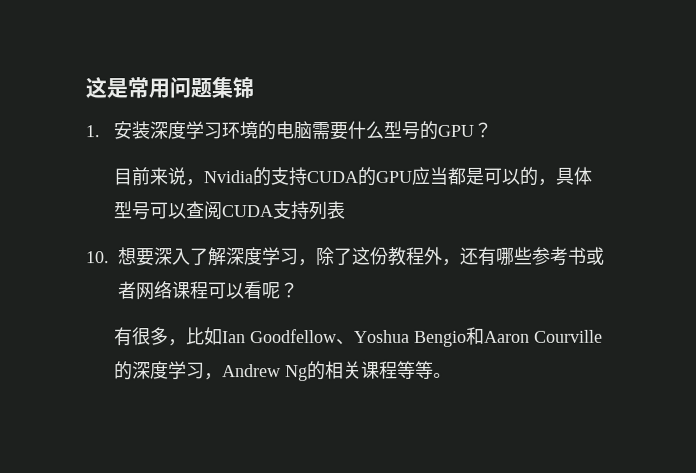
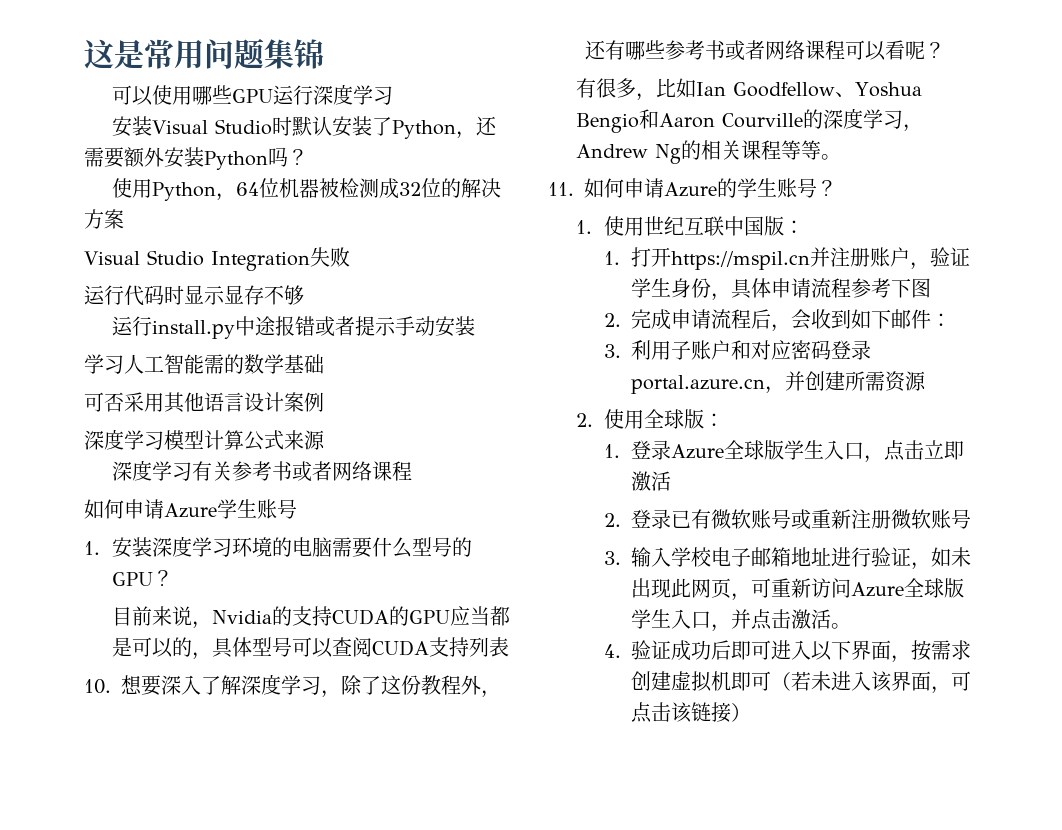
+ 可以使用哪些GPU运行深度学习
+ 安装Visual Studio时默认安装了Python，还需要额外安装Python吗？
+ 使用Python，64位机器被检测成32位的解决方案
+ Visual Studio Integration失败
+ 运行代码时显示显存不够
+ 运行install.py中途报错或者提示手动安装
+ 学习人工智能需的数学基础
+ 可否采用其他语言设计案例
+ 深度学习模型计算公式来源
+ 深度学习有关参考书或者网络课程
+ 如何申请Azure学生账号
+ 11.如何申请Azure的学生账号？
+ 1.使用世纪互联中国版：
+ 1.打开https://mspil.cn并注册账户，验证学生身份，具体申请流程参考下图
+ 2.完成申请流程后，会收到如下邮件：
+ 3.利用子账户和对应密码登录portal.azure.cn，并创建所需资源
+ 2.使用全球版：
+ 1.登录Azure全球版学生入口，点击立即激活
+ 2.登录已有微软账号或重新注册微软账号
+ 3.输入学校电子邮箱地址进行验证，如未出现此网页，可重新访问Azure全球版学生入口，并点击激活。
+ 4.验证成功后即可进入以下界面，按需求创建虚拟机即可（若未进入该界面，可点击该链接）

